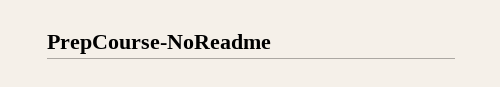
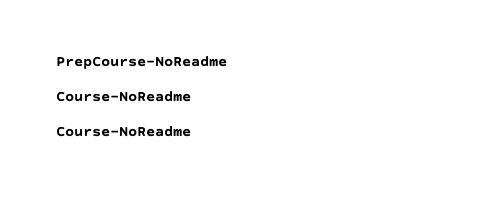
  PrepCourse-NoReadme
+ Course-NoReadme
+ Course-NoReadme

